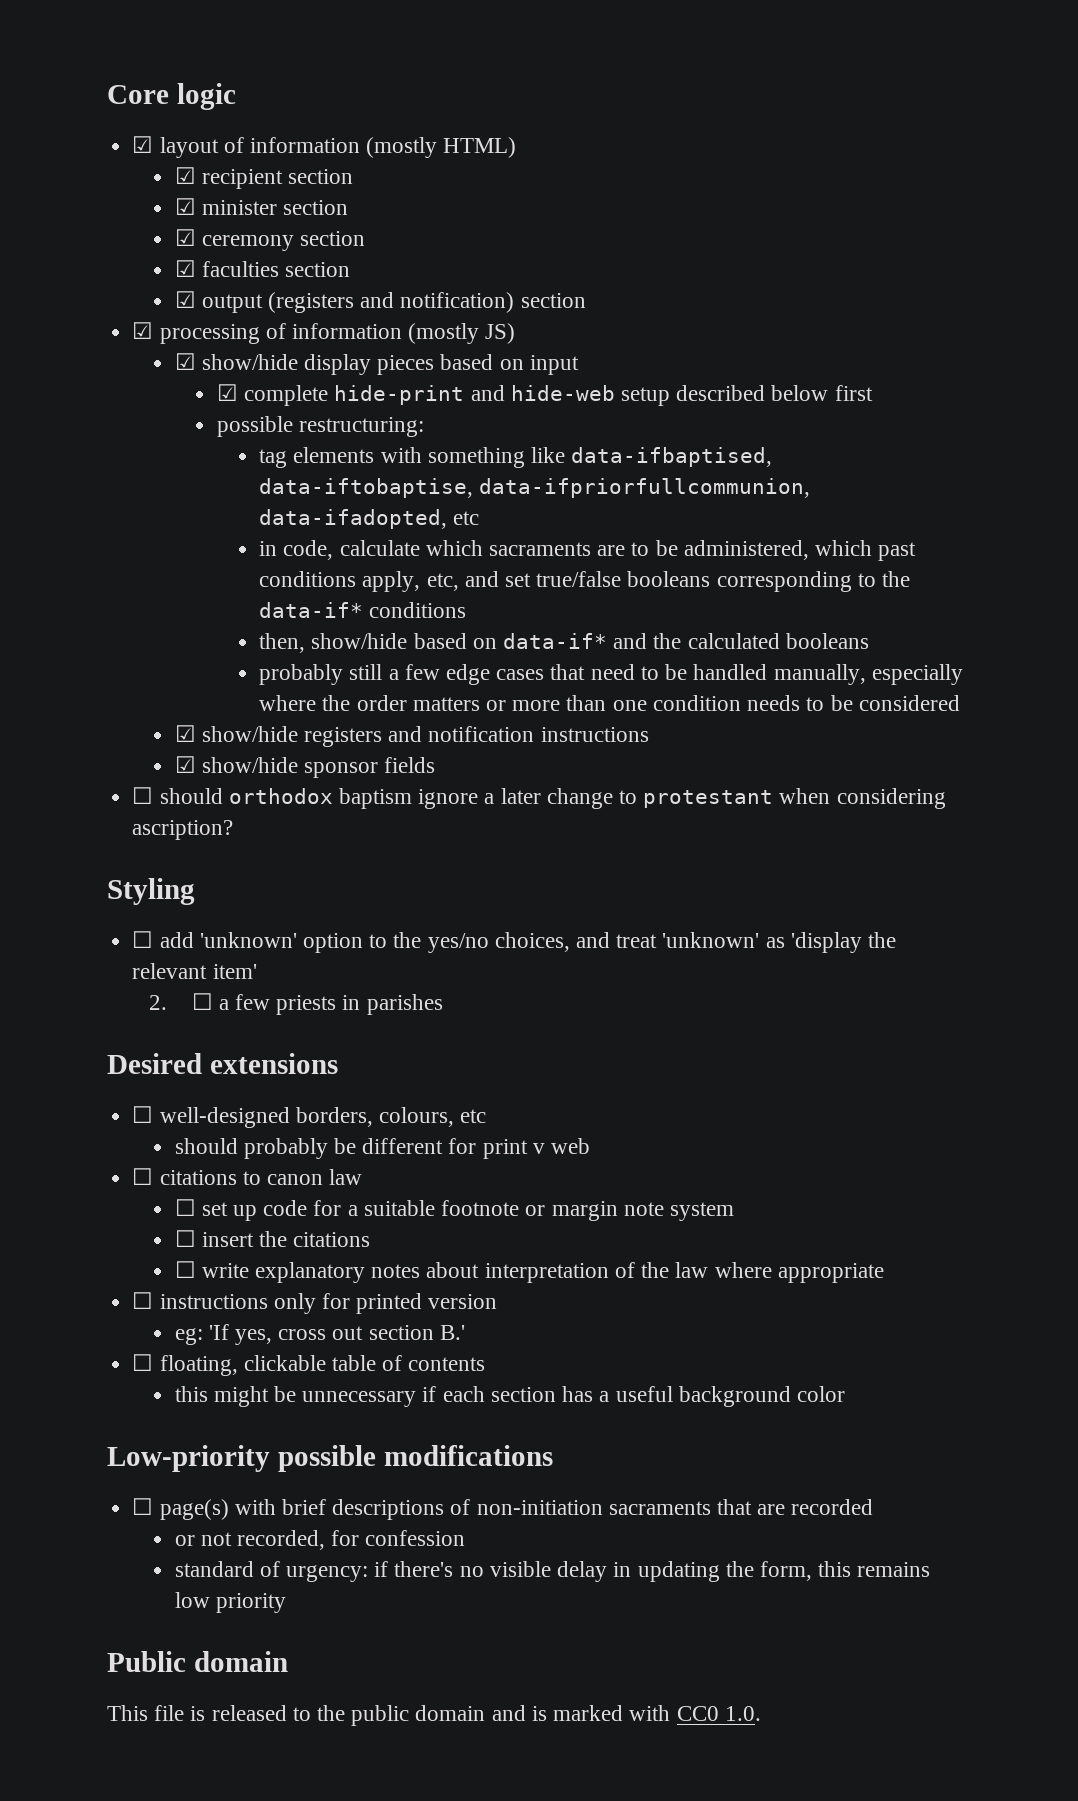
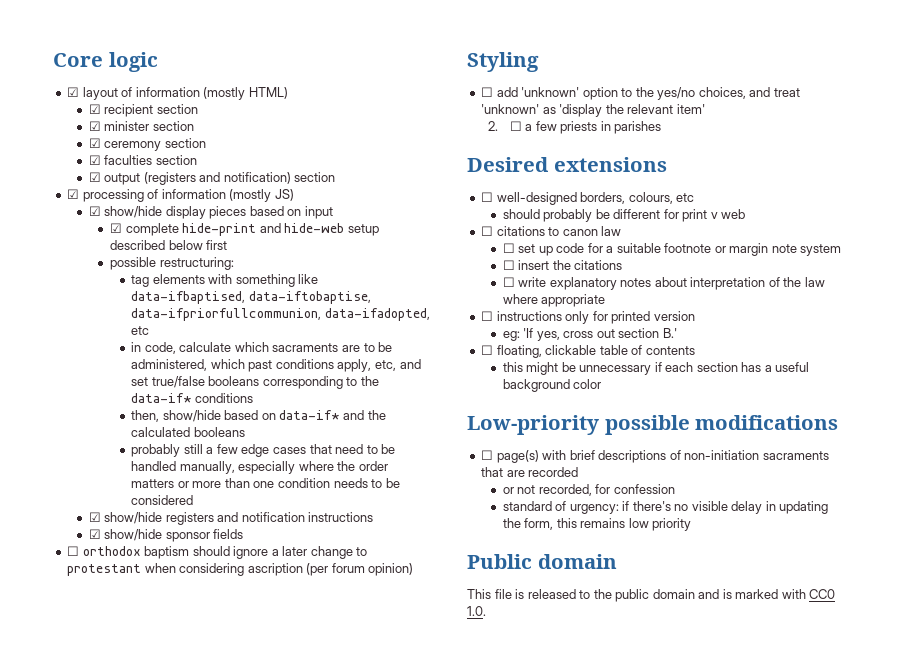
- ☐ should orthodox baptism ignore a later change to protestant when considering ascription?
+ ☐ orthodox baptism should ignore a later change to protestant when considering ascription (per forum opinion)

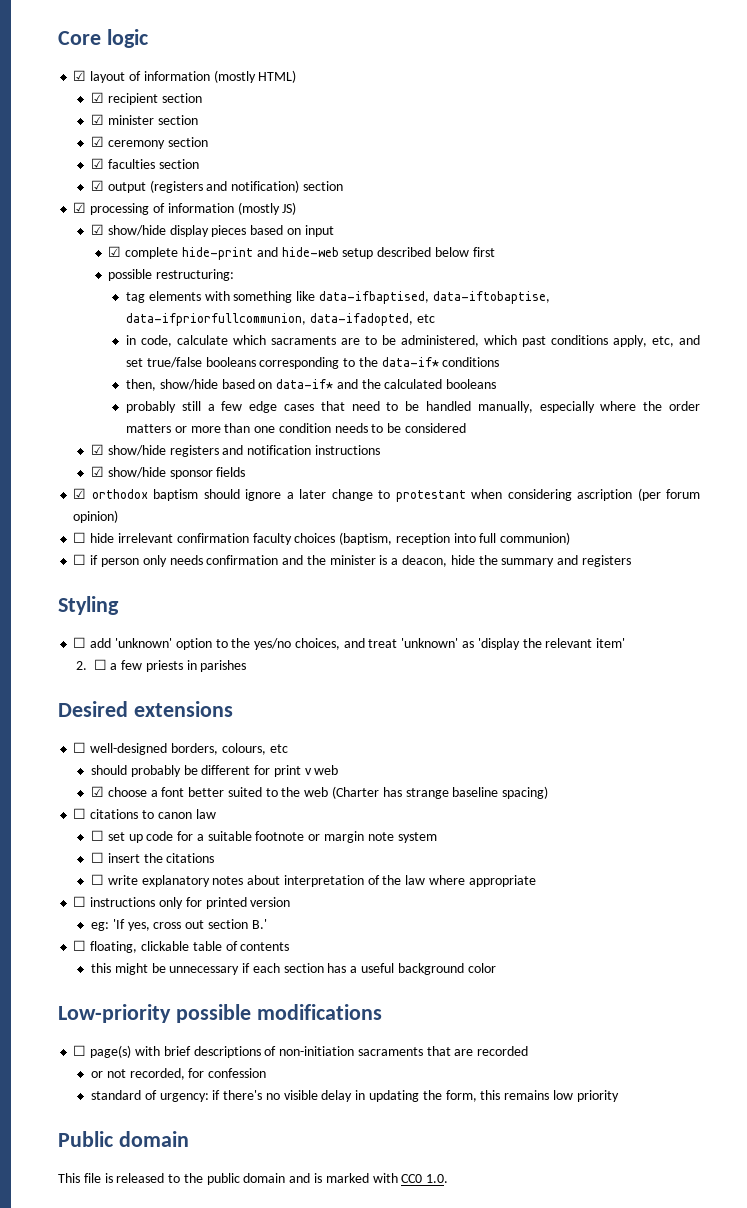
- ☐ orthodox baptism should ignore a later change to protestant when considering ascription (per forum opinion)
+ ☑ orthodox baptism should ignore a later change to protestant when considering ascription (per forum opinion)
+ ☐ hide irrelevant confirmation faculty choices (baptism, reception into full communion)
+ ☐ if person only needs confirmation and the minister is a deacon, hide the summary and registers
+ ☑ choose a font better suited to the web (Charter has strange baseline spacing)

